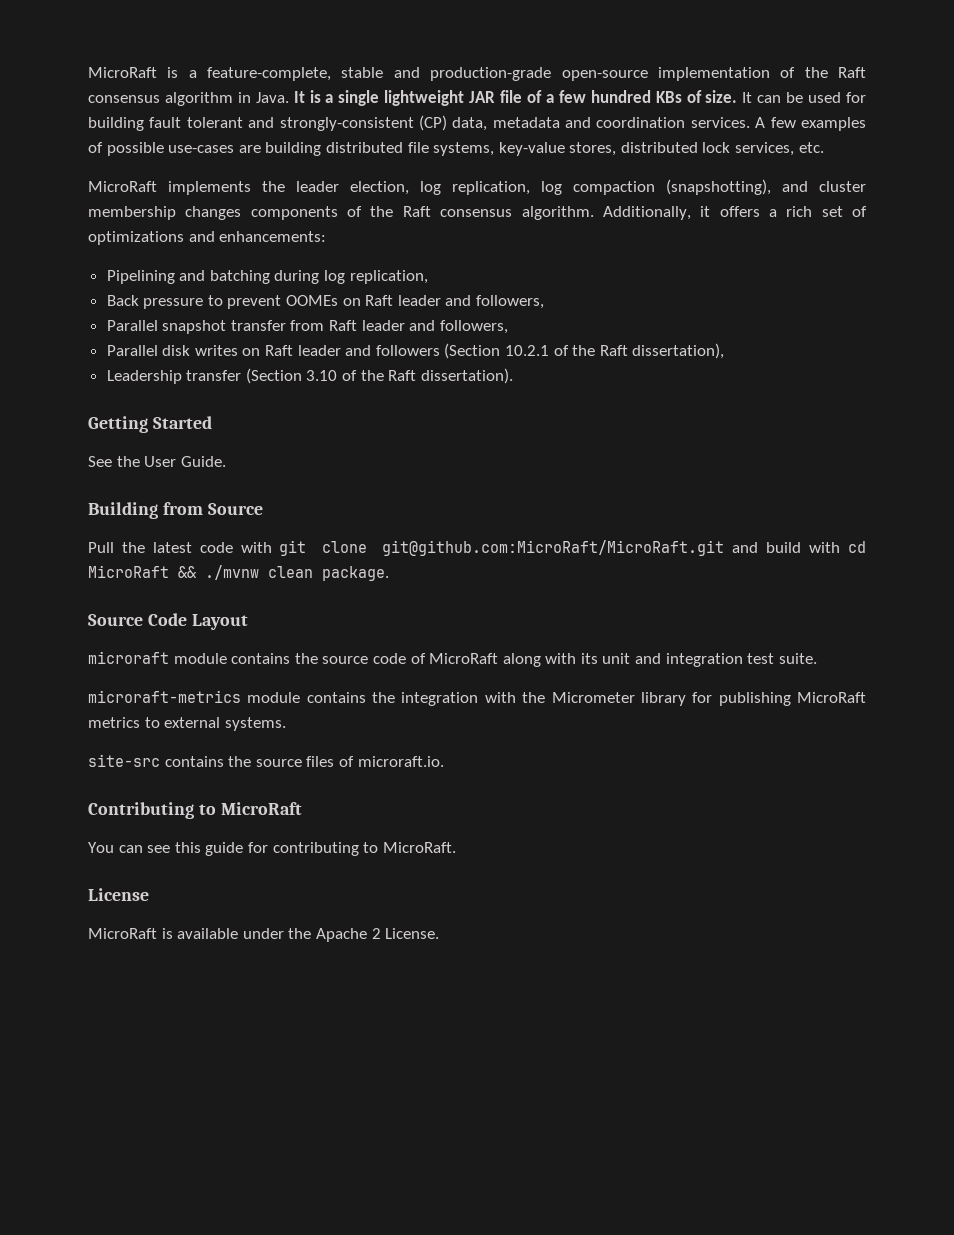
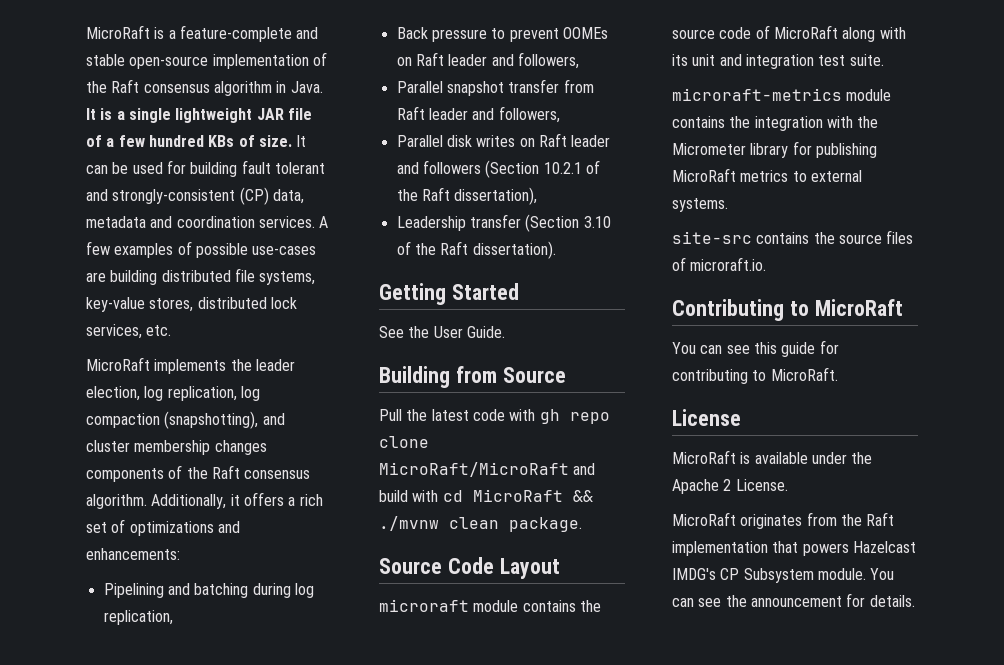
- MicroRaft is a feature-complete, stable and production-grade open-source implementation of the Raft consensus algorithm in Java.
+ MicroRaft is a feature-complete and stable open-source implementation of the Raft consensus algorithm in Java.
- Pull the latest code with git clone git@github.com:MicroRaft/MicroRaft.git and build with cd MicroRaft && ./mvnw clean package.
+ Pull the latest code with gh repo clone MicroRaft/MicroRaft and build with cd MicroRaft && ./mvnw clean package.
+ MicroRaft originates from the Raft implementation that powers Hazelcast IMDG's CP Subsystem module. You can see the announcement for details.

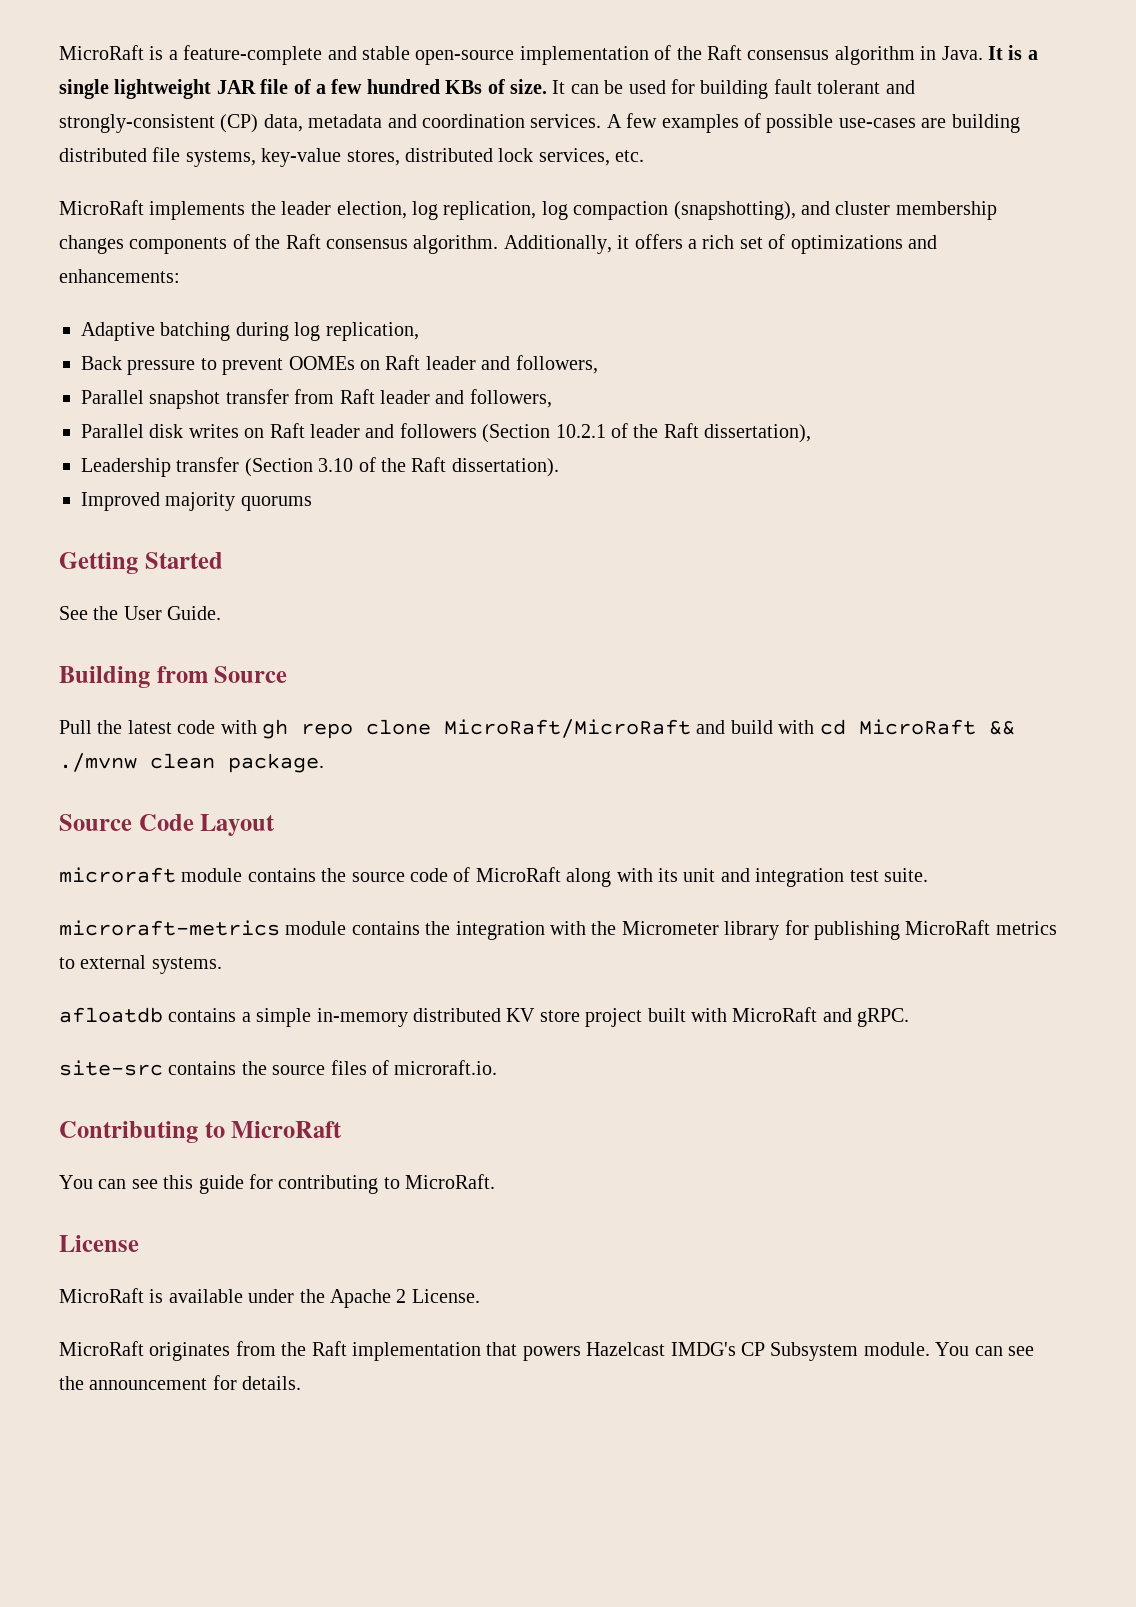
- Pipelining and batching during log replication,
+ Adaptive batching during log replication,
+ Improved majority quorums
+ afloatdb contains a simple in-memory distributed KV store project built with MicroRaft and gRPC.

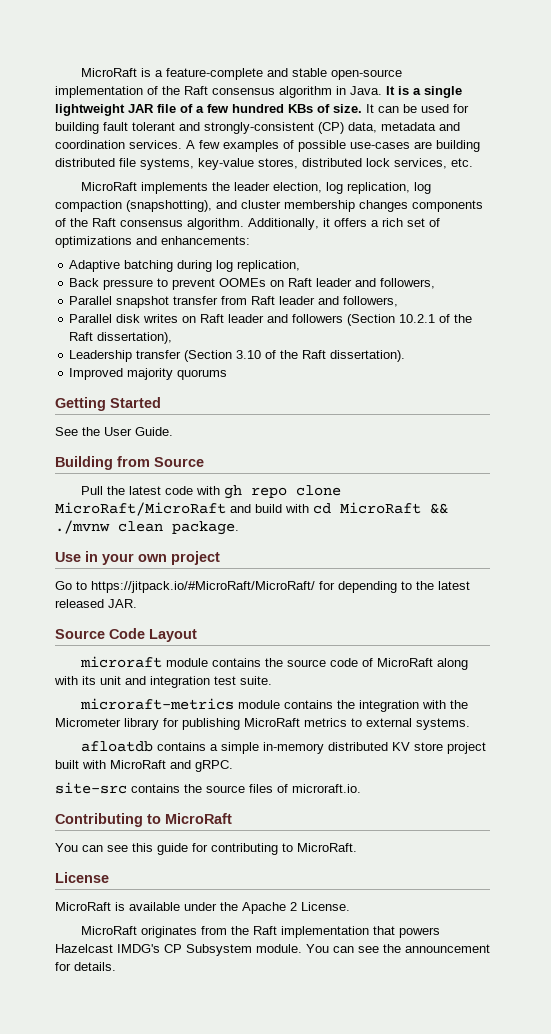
+ Use in your own project
+ Go to https://jitpack.io/#MicroRaft/MicroRaft/ for depending to the latest released JAR.

